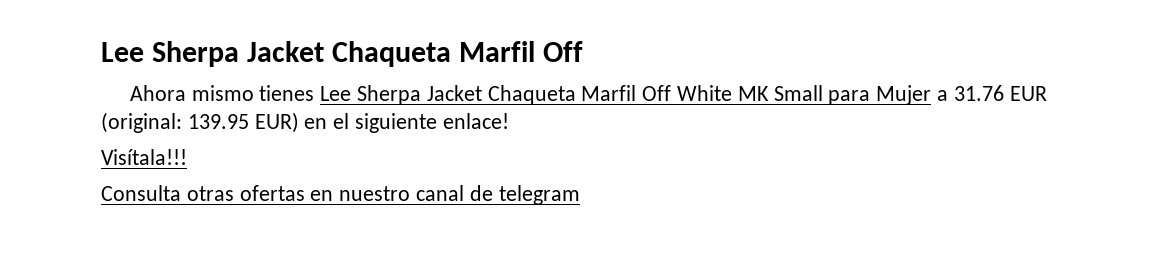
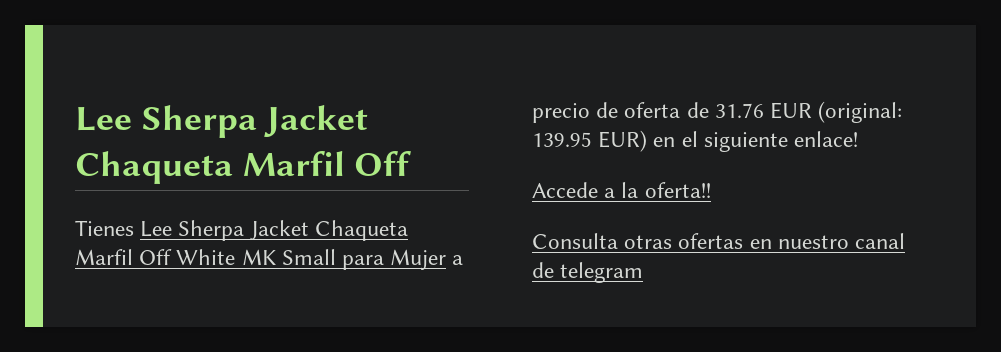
- Ahora mismo tienes Lee Sherpa Jacket Chaqueta Marfil Off White MK Small para Mujer a 31.76 EUR (original: 139.95 EUR) en el siguiente enlace!
+ Tienes Lee Sherpa Jacket Chaqueta Marfil Off White MK Small para Mujer a precio de oferta de 31.76 EUR (original: 139.95 EUR) en el siguiente enlace!
- Visítala!!!
+ Accede a la oferta!!

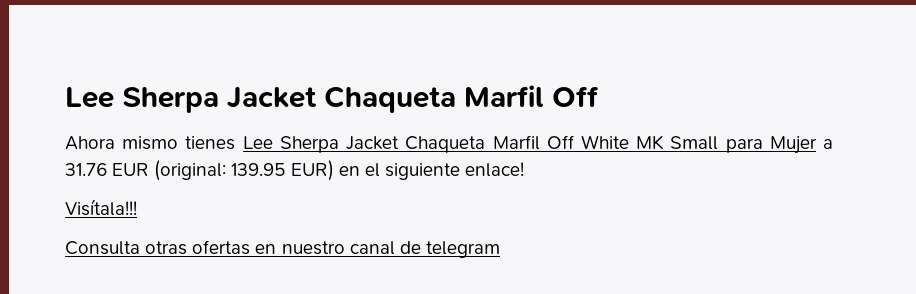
- Tienes Lee Sherpa Jacket Chaqueta Marfil Off White MK Small para Mujer a precio de oferta de 31.76 EUR (original: 139.95 EUR) en el siguiente enlace!
+ Ahora mismo tienes Lee Sherpa Jacket Chaqueta Marfil Off White MK Small para Mujer a 31.76 EUR (original: 139.95 EUR) en el siguiente enlace!
- Accede a la oferta!!
+ Visítala!!!

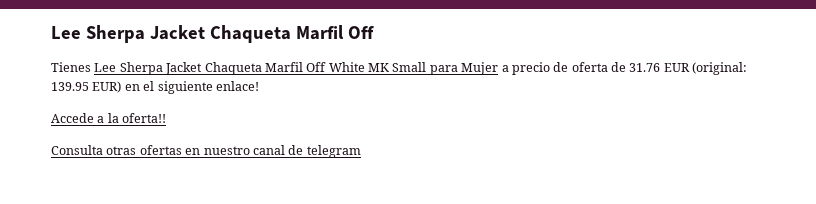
- Ahora mismo tienes Lee Sherpa Jacket Chaqueta Marfil Off White MK Small para Mujer a 31.76 EUR (original: 139.95 EUR) en el siguiente enlace!
+ Tienes Lee Sherpa Jacket Chaqueta Marfil Off White MK Small para Mujer a precio de oferta de 31.76 EUR (original: 139.95 EUR) en el siguiente enlace!
- Visítala!!!
+ Accede a la oferta!!

